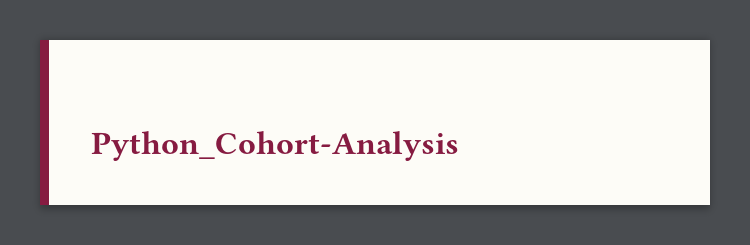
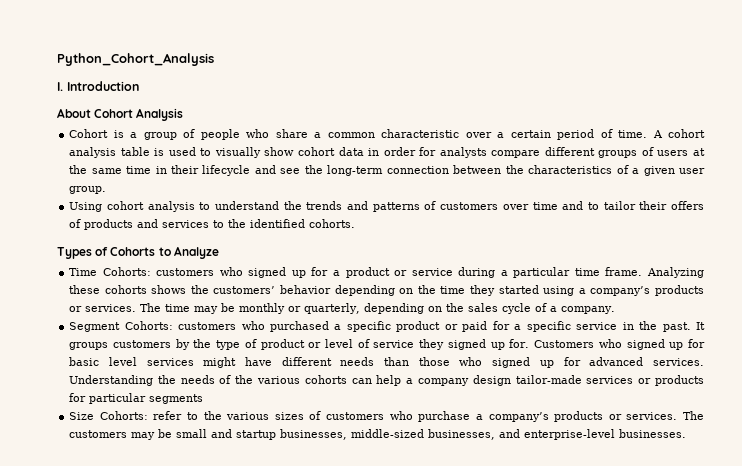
- Python_Cohort-Analysis
+ Python_Cohort_Analysis
+ I. Introduction
+ About Cohort Analysis
+ Cohort is a group of people who share a common characteristic over a certain period of time. A cohort analysis table is used to visually show cohort data in order for analysts compare different groups of users at the same time in their lifecycle and see the long-term connection between the characteristics of a given user group.
+ Using cohort analysis to understand the trends and patterns of customers over time and to tailor their offers of products and services to the identified cohorts.
+ Types of Cohorts to Analyze
+ Time Cohorts: customers who signed up for a product or service during a particular time frame. Analyzing these cohorts shows the customers’ behavior depending on the time they started using a company’s products or services. The time may be monthly or quarterly, depending on the sales cycle of a company.
+ Segment Cohorts: customers who purchased a specific product or paid for a specific service in the past. It groups customers by the type of product or level of service they signed up for. Customers who signed up for basic level services might have different needs than those who signed up for advanced services. Understanding the needs of the various cohorts can help a company design tailor-made services or products for particular segments
+ Size Cohorts: refer to the various sizes of customers who purchase a company’s products or services. The customers may be small and startup businesses, middle-sized businesses, and enterprise-level businesses.

